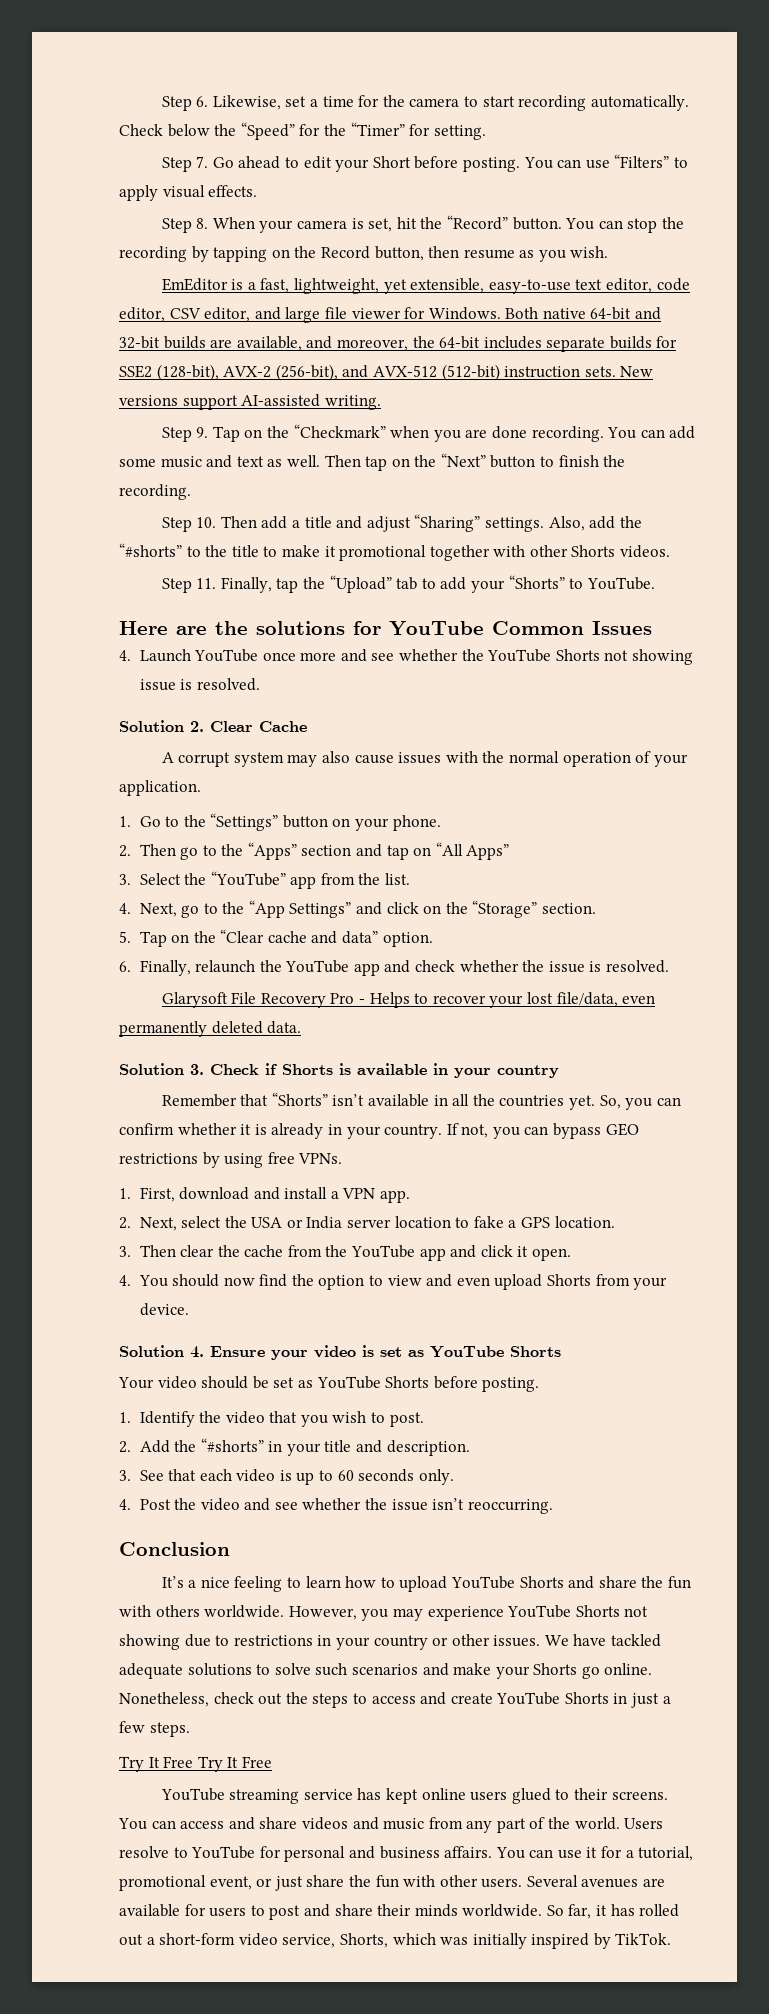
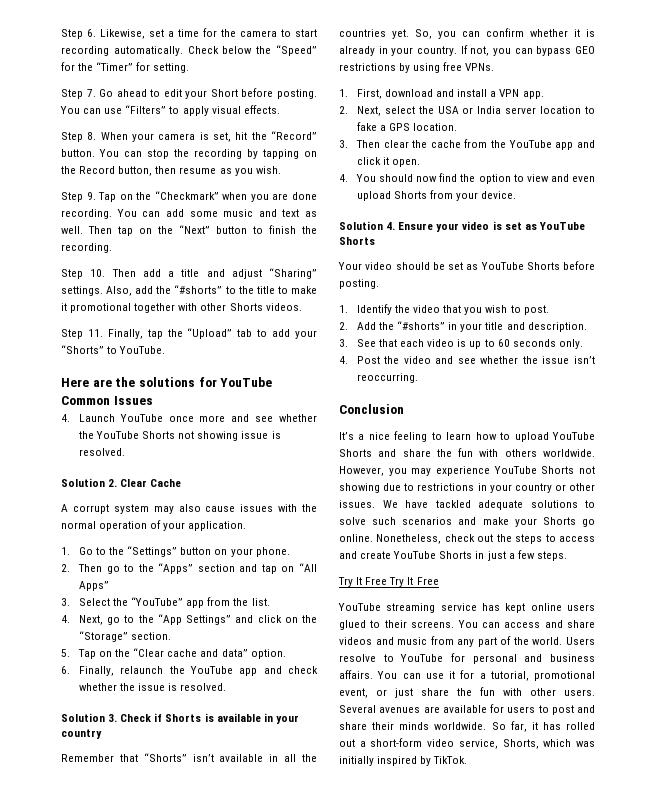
- EmEditor is a fast, lightweight, yet extensible, easy-to-use text editor, code editor, CSV editor, and large file viewer for Windows. Both native 64-bit and 32-bit builds are available, and moreover, the 64-bit includes separate builds for SSE2 (128-bit), AVX-2 (256-bit), and AVX-512 (512-bit) instruction sets. New versions support AI-assisted writing.
- Glarysoft File Recovery Pro - Helps to recover your lost file/data, even permanently deleted data.

